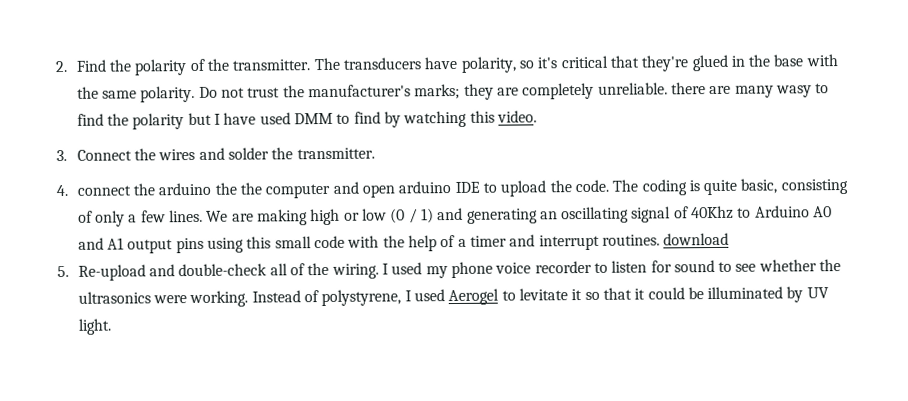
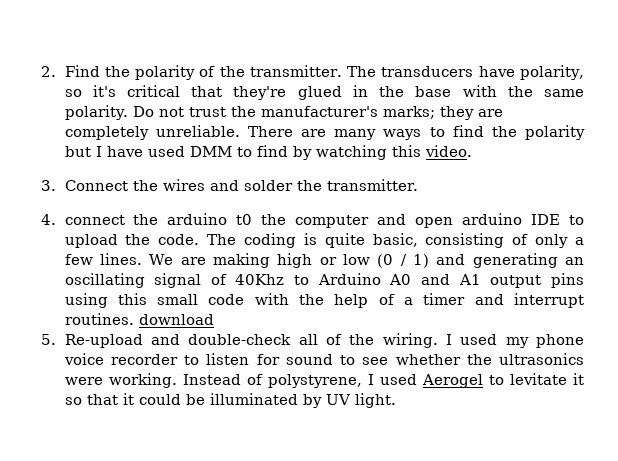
- Do not trust the manufacturer's marks; they are completely unreliable. there are many wasy to find the polarity but I have used DMM to find by watching this video.
+ Do not trust the manufacturer's marks; they are completely unreliable. There are many ways to find the polarity but I have used DMM to find by watching this video.
- 4. connect the arduino the the computer and open arduino IDE to upload the code.
+ 4. connect the arduino t0 the computer and open arduino IDE to upload the code.

